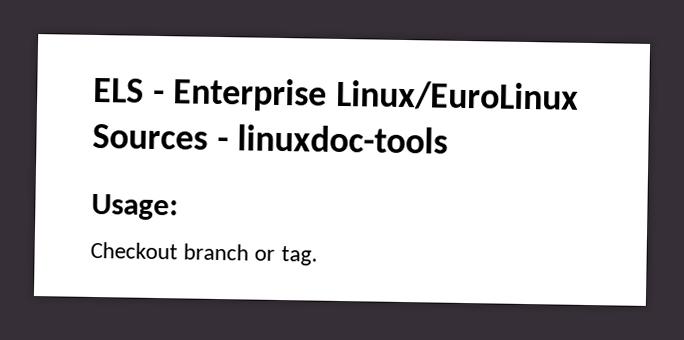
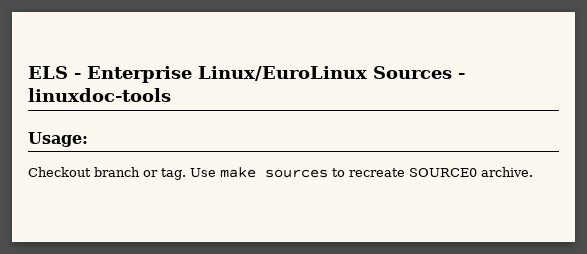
+ Use make sources to recreate SOURCE0 archive.

